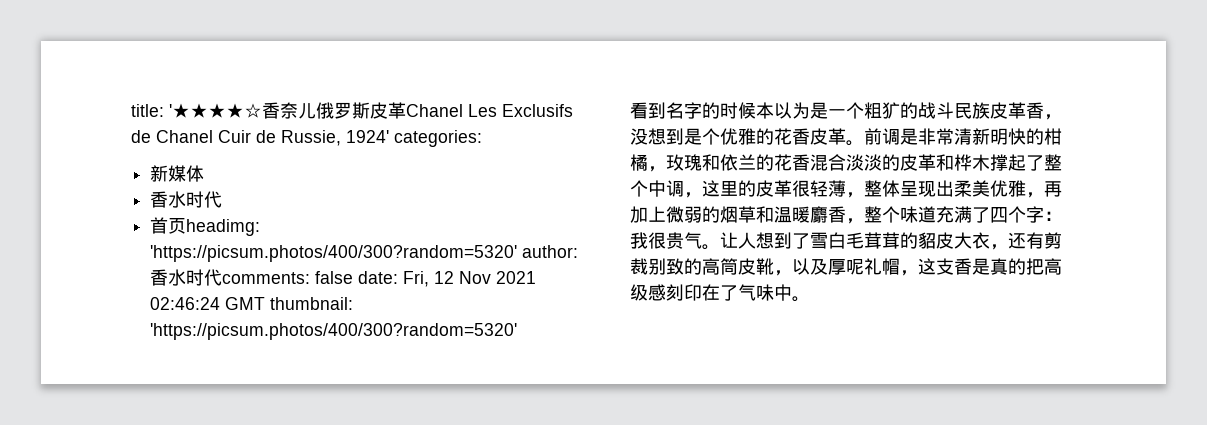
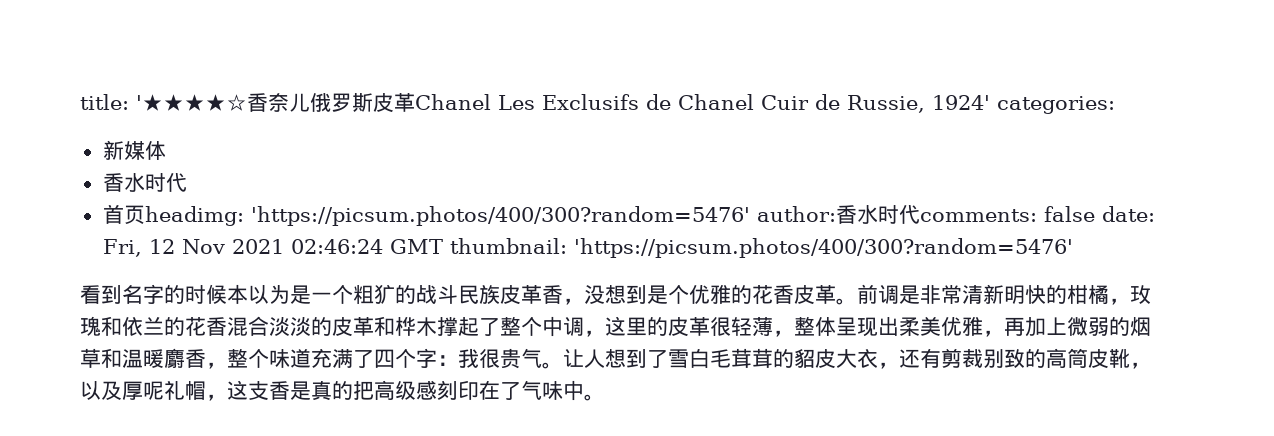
- 首页headimg: 'https://picsum.photos/400/300?random=5320' author:香水时代comments: false date: Fri, 12 Nov 2021 02:46:24 GMT thumbnail: 'https://picsum.photos/400/300?random=5320'
+ 首页headimg: 'https://picsum.photos/400/300?random=5476' author:香水时代comments: false date: Fri, 12 Nov 2021 02:46:24 GMT thumbnail: 'https://picsum.photos/400/300?random=5476'

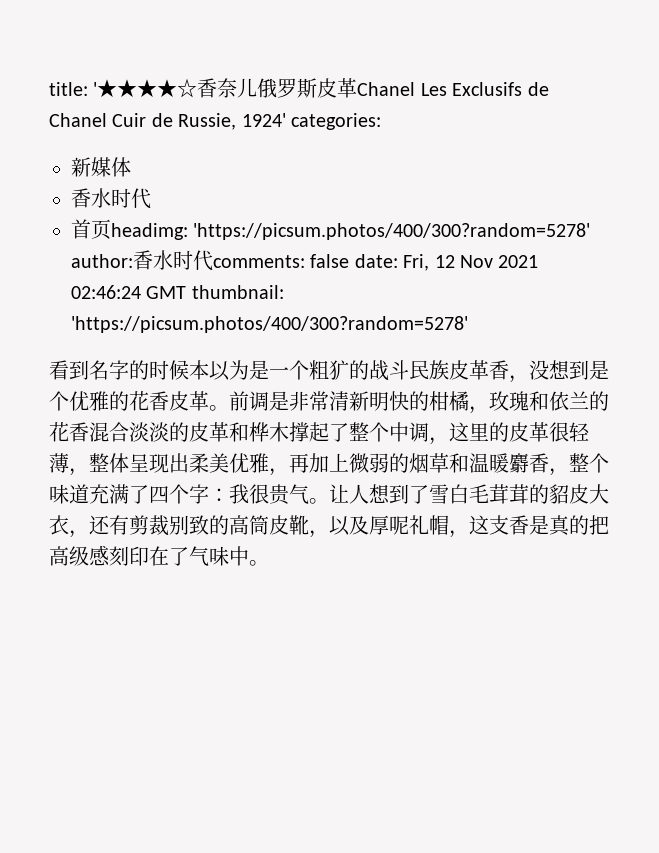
- 首页headimg: 'https://picsum.photos/400/300?random=5476' author:香水时代comments: false date: Fri, 12 Nov 2021 02:46:24 GMT thumbnail: 'https://picsum.photos/400/300?random=5476'
+ 首页headimg: 'https://picsum.photos/400/300?random=5278' author:香水时代comments: false date: Fri, 12 Nov 2021 02:46:24 GMT thumbnail: 'https://picsum.photos/400/300?random=5278'

